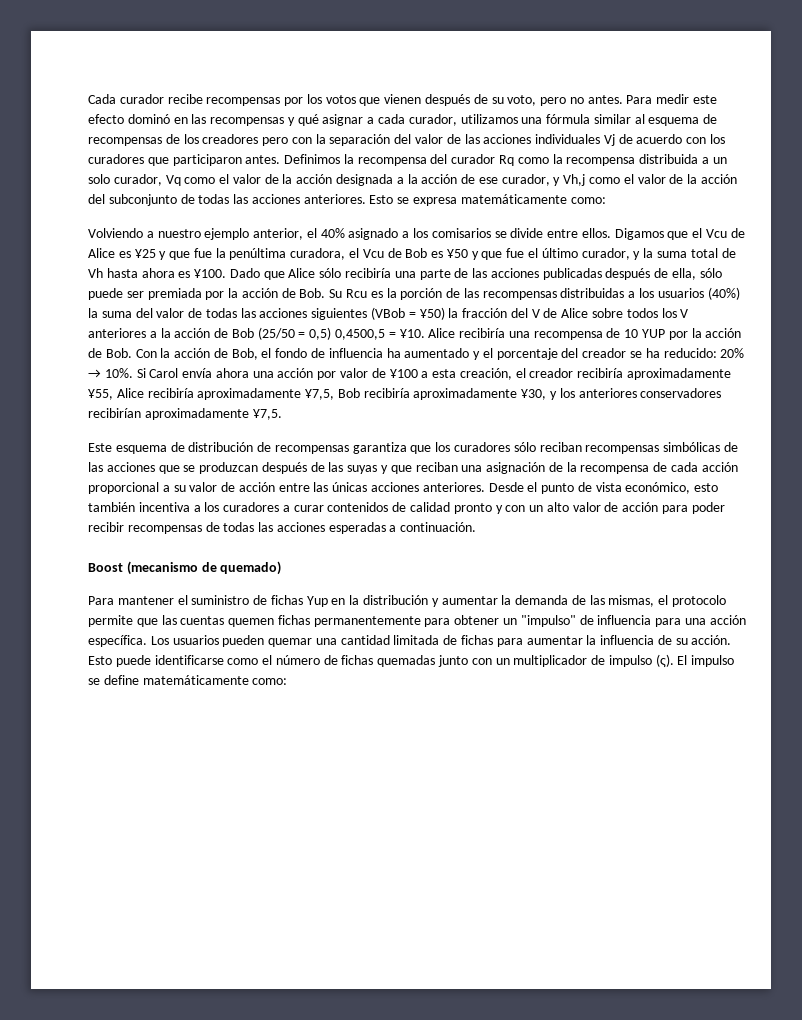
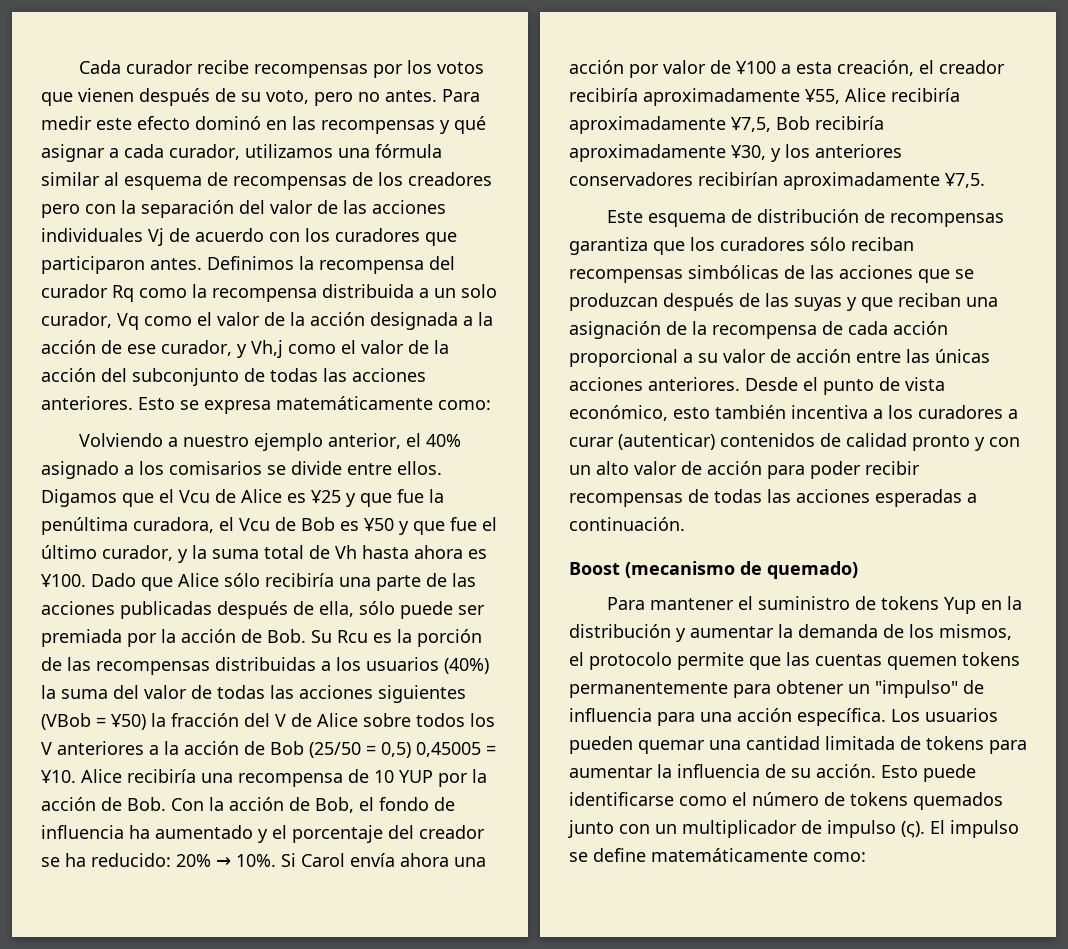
- Dado que Alice sólo recibiría una parte de las acciones publicadas después de ella, sólo puede ser premiada por la acción de Bob. Su Rcu es la porción de las recompensas distribuidas a los usuarios (40%) la suma del valor de todas las acciones siguientes (VBob = Ұ50) la fracción del V de Alice sobre todos los V anteriores a la acción de Bob (25/50 = 0,5) 0,4500,5 = Ұ10. Alice recibiría una recompensa de 10 YUP por la acción de Bob. Con la acción de Bob, el fondo de influencia ha aumentado y el porcentaje del creador se ha reducido:
+ Dado que Alice sólo recibiría una parte de las acciones publicadas después de ella, sólo puede ser premiada por la acción de Bob. Su Rcu es la porción de las recompensas distribuidas a los usuarios (40%) la suma del valor de todas las acciones siguientes (VBob = Ұ50) la fracción del V de Alice sobre todos los V anteriores a la acción de Bob (25/50 = 0,5) 0,45005 = Ұ10. Alice recibiría una recompensa de 10 YUP por la acción de Bob. Con la acción de Bob, el fondo de influencia ha aumentado y el porcentaje del creador se ha reducido:
- Desde el punto de vista económico, esto también incentiva a los curadores a curar contenidos de calidad pronto y con un alto valor de acción para poder recibir recompensas de todas las acciones esperadas a continuación.
+ Desde el punto de vista económico, esto también incentiva a los curadores a curar (autenticar) contenidos de calidad pronto y con un alto valor de acción para poder recibir recompensas de todas las acciones esperadas a continuación.
- Para mantener el suministro de fichas Yup en la distribución y aumentar la demanda de las mismas, el protocolo permite que las cuentas quemen fichas permanentemente para obtener un "impulso" de influencia para una acción específica.
+ Para mantener el suministro de tokens Yup en la distribución y aumentar la demanda de los mismos, el protocolo permite que las cuentas quemen tokens permanentemente para obtener un "impulso" de influencia para una acción específica.
- Los usuarios pueden quemar una cantidad limitada de fichas para aumentar la influencia de su acción.
+ Los usuarios pueden quemar una cantidad limitada de tokens para aumentar la influencia de su acción.
- Esto puede identificarse como el número de fichas quemadas junto con un multiplicador de impulso (ς).
+ Esto puede identificarse como el número de tokens quemados junto con un multiplicador de impulso (ς).

